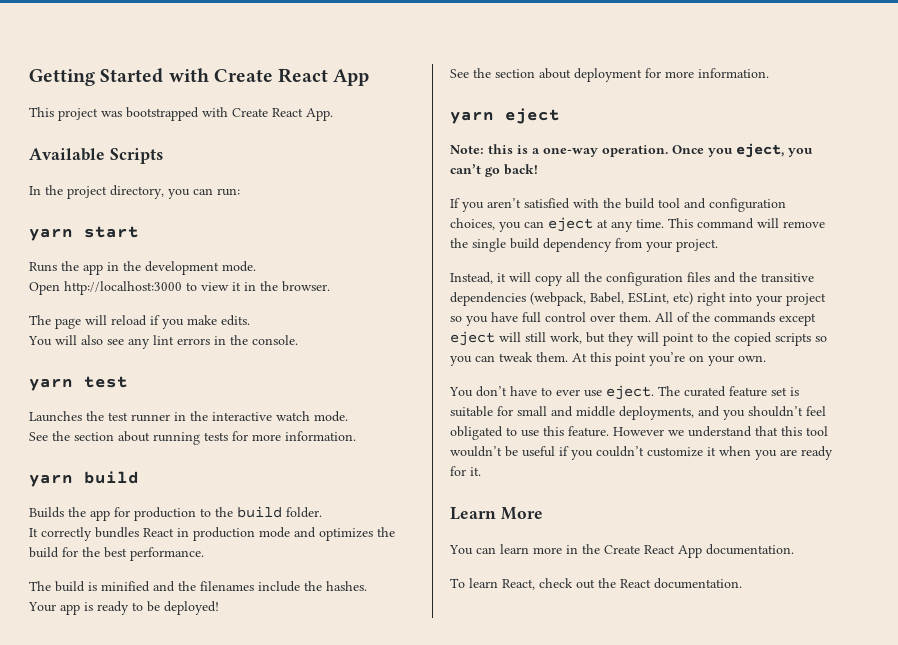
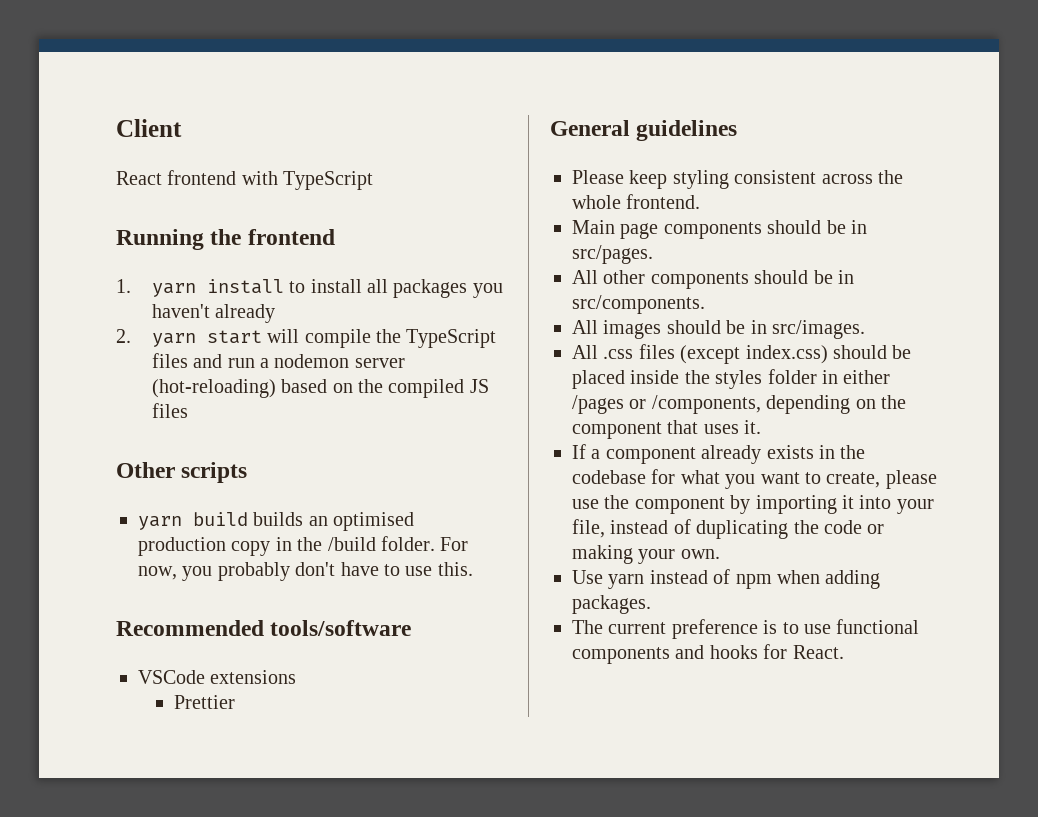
- Getting Started with Create React App
- This project was bootstrapped with Create React App.
- Available Scripts
- In the project directory, you can run:
- yarn start
- Runs the app in the development mode.
- Open http://localhost:3000 to view it in the browser.
- The page will reload if you make edits.
- You will also see any lint errors in the console.
- yarn test
- Launches the test runner in the interactive watch mode.
- See the section about running tests for more information.
- yarn build
- Builds the app for production to the build folder.
- It correctly bundles React in production mode and optimizes the build for the best performance.
- The build is minified and the filenames include the hashes.
- Your app is ready to be deployed!
- See the section about deployment for more information.
- yarn eject
- Note: this is a one-way operation. Once you eject, you can’t go back!
- If you aren’t satisfied with the build tool and configuration choices, you can eject at any time. This command will remove the single build dependency from your project.
- Instead, it will copy all the configuration files and the transitive dependencies (webpack, Babel, ESLint, etc) right into your project so you have full control over them. All of the commands except eject will still work, but they will point to the copied scripts so you can tweak them. At this point you’re on your own.
- You don’t have to ever use eject. The curated feature set is suitable for small and middle deployments, and you shouldn’t feel obligated to use this feature. However we understand that this tool wouldn’t be useful if you couldn’t customize it when you are ready for it.
- Learn More
- You can learn more in the Create React App documentation.
- To learn React, check out the React documentation.
+ Client
+ React frontend with TypeScript
+ Running the frontend
+ 1. yarn install to install all packages you haven't already
+ 2. yarn start will compile the TypeScript files and run a nodemon server (hot-reloading) based on the compiled JS files
+ Other scripts
+ yarn build builds an optimised production copy in the /build folder. For now, you probably don't have to use this.
+ Recommended tools/software
+ VSCode extensions
+ Prettier
+ General guidelines
+ Please keep styling consistent across the whole frontend.
+ Main page components should be in src/pages.
+ All other components should be in src/components.
+ All images should be in src/images.
+ All .css files (except index.css) should be placed inside the styles folder in either /pages or /components, depending on the component that uses it.
+ If a component already exists in the codebase for what you want to create, please use the component by importing it into your file, instead of duplicating the code or making your own.
+ Use yarn instead of npm when adding packages.
+ The current preference is to use functional components and hooks for React.

